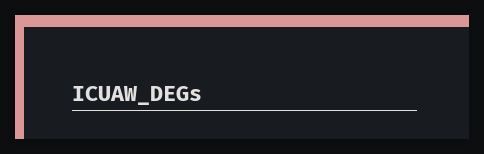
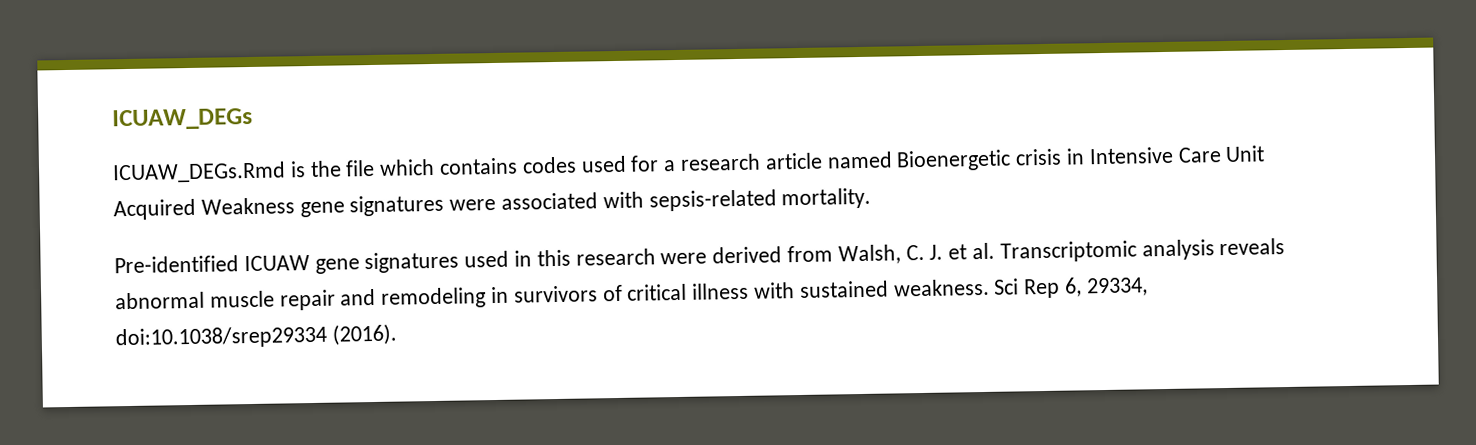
+ ICUAW_DEGs.Rmd is the file which contains codes used for a research article named Bioenergetic crisis in Intensive Care Unit Acquired Weakness gene signatures were associated with sepsis-related mortality.
+ Pre-identified ICUAW gene signatures used in this research were derived from Walsh, C. J. et al. Transcriptomic analysis reveals abnormal muscle repair and remodeling in survivors of critical illness with sustained weakness. Sci Rep 6, 29334, doi:10.1038/srep29334 (2016).

